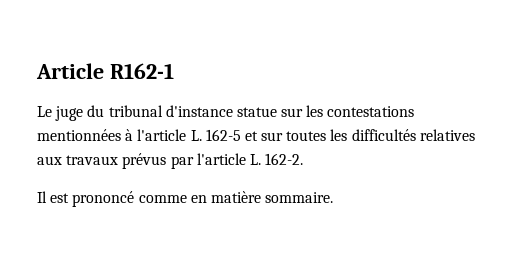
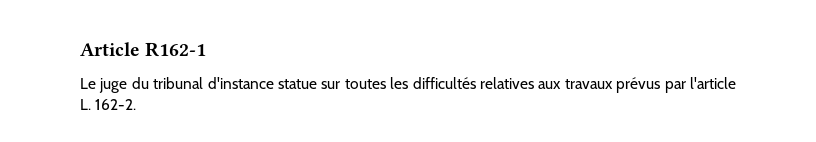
- Le juge du tribunal d'instance statue sur les contestations mentionnées à l'article L. 162-5 et sur toutes les difficultés relatives aux travaux prévus par l'article L. 162-2.
+ Le juge du tribunal d'instance statue sur toutes les difficultés relatives aux travaux prévus par l'article L. 162-2.
- Il est prononcé comme en matière sommaire.

